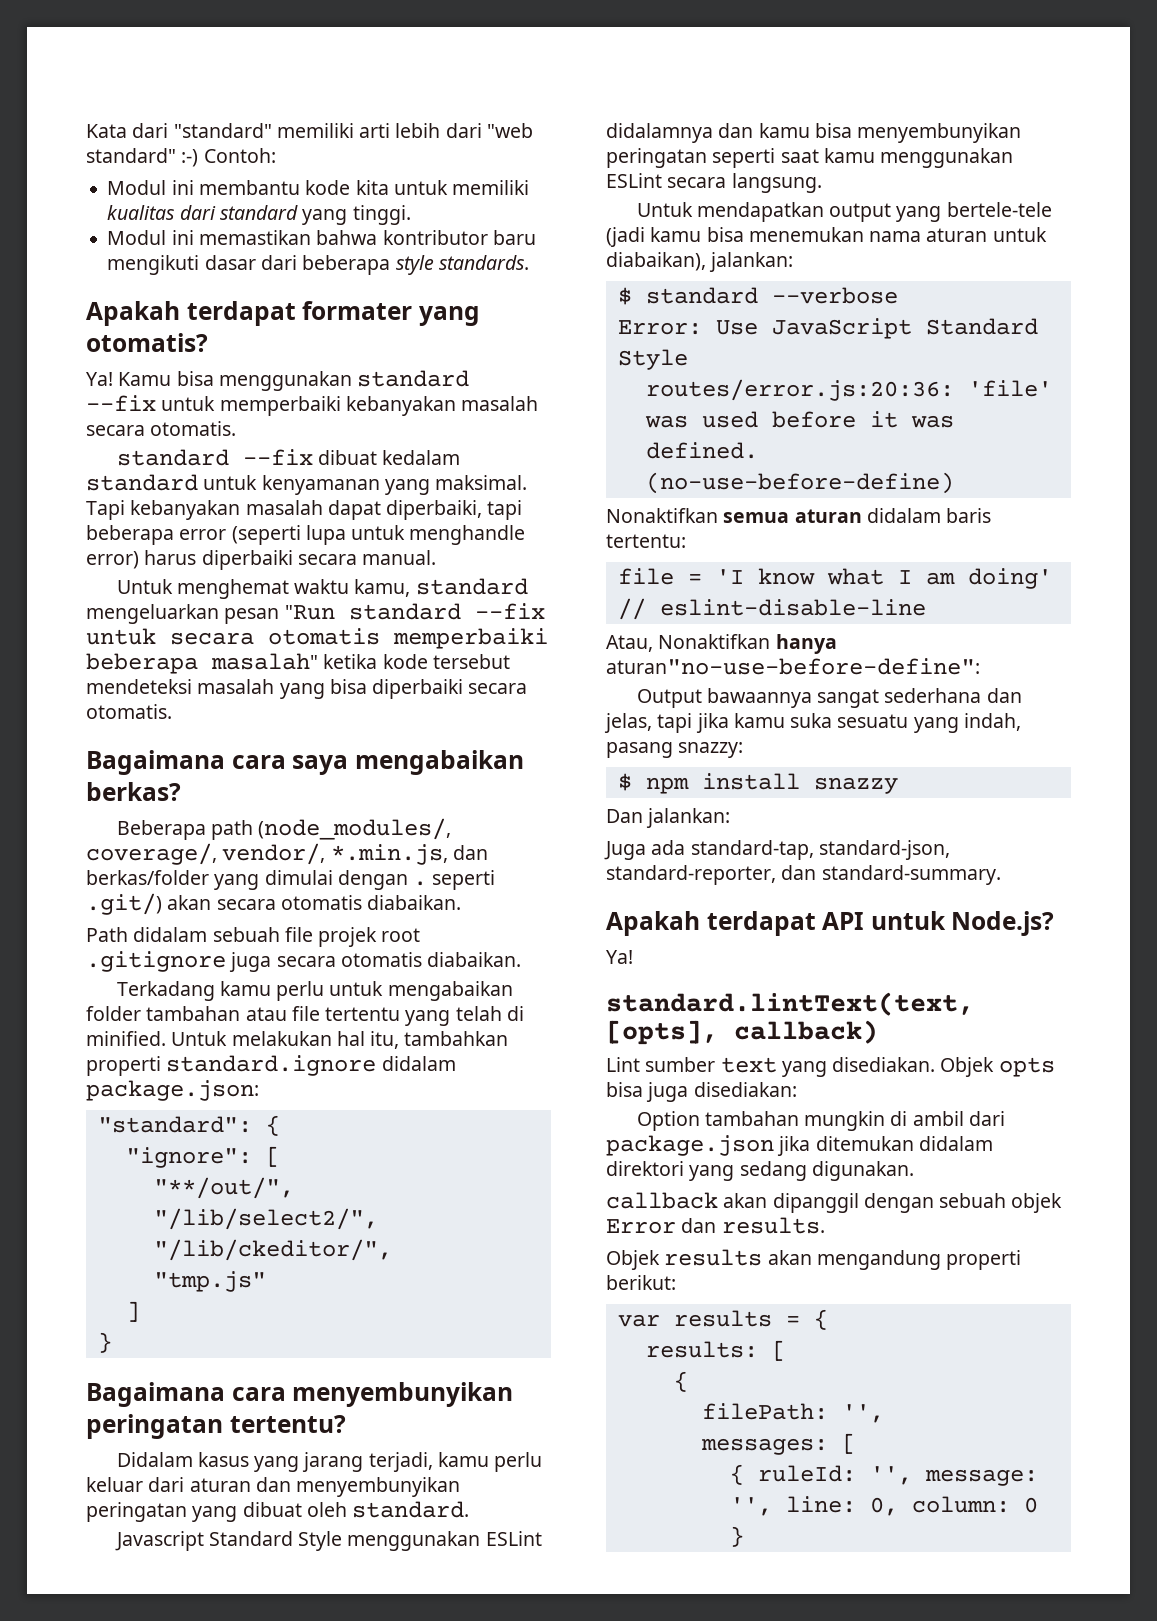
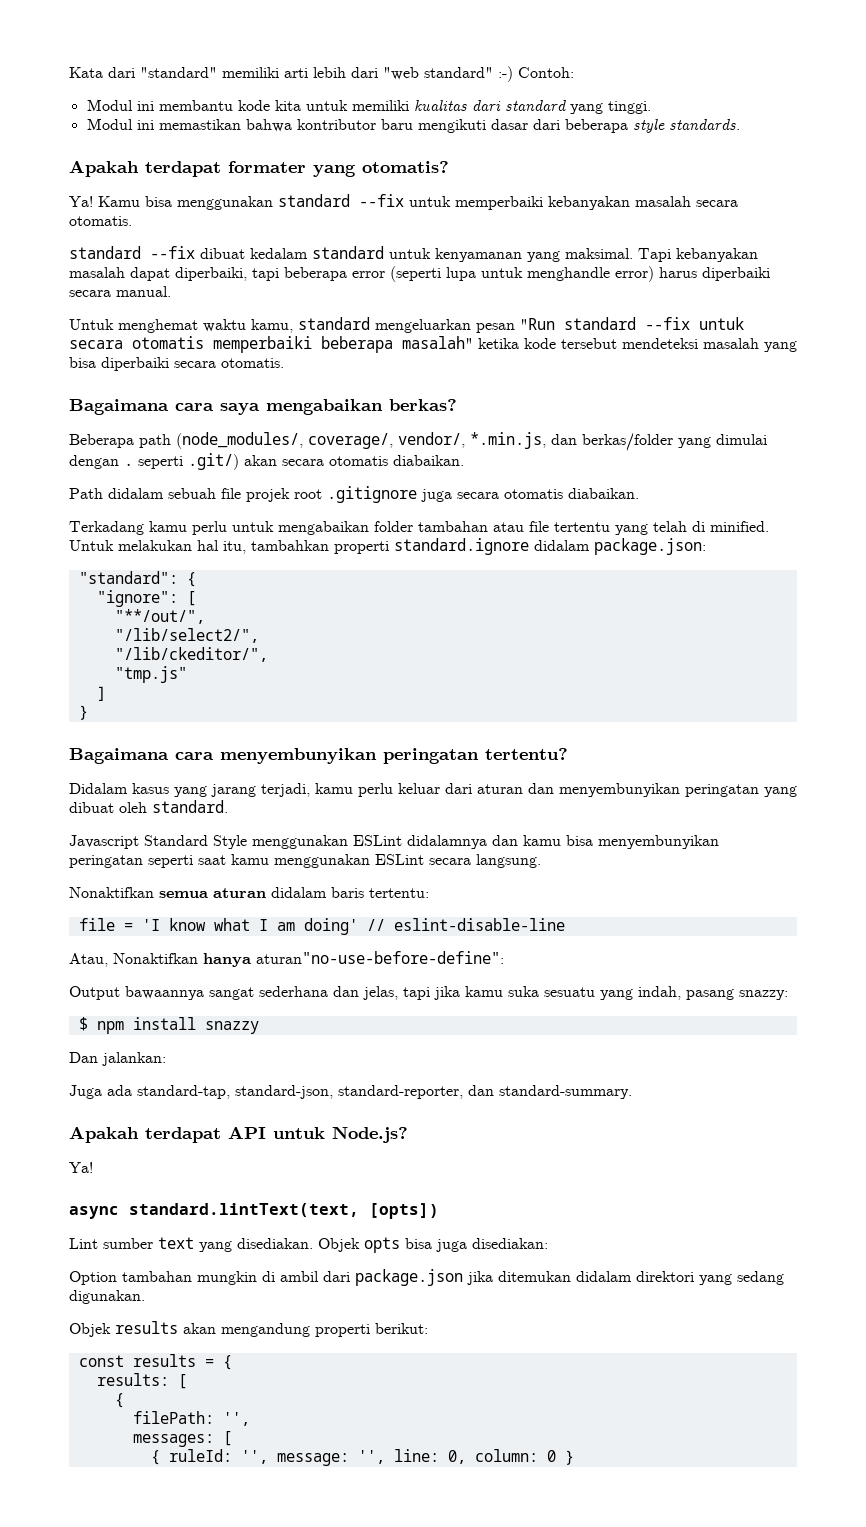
- Untuk mendapatkan output yang bertele-tele (jadi kamu bisa menemukan nama aturan untuk diabaikan), jalankan:
- $ standard --verbose
- Error: Use JavaScript Standard Style
- routes/error.js:20:36: 'file' was used before it was defined. (no-use-before-define)
- standard.lintText(text, [opts], callback)
+ async standard.lintText(text, [opts])
- callback akan dipanggil dengan sebuah objek Error dan results.
- var results = {
+ const results = {

